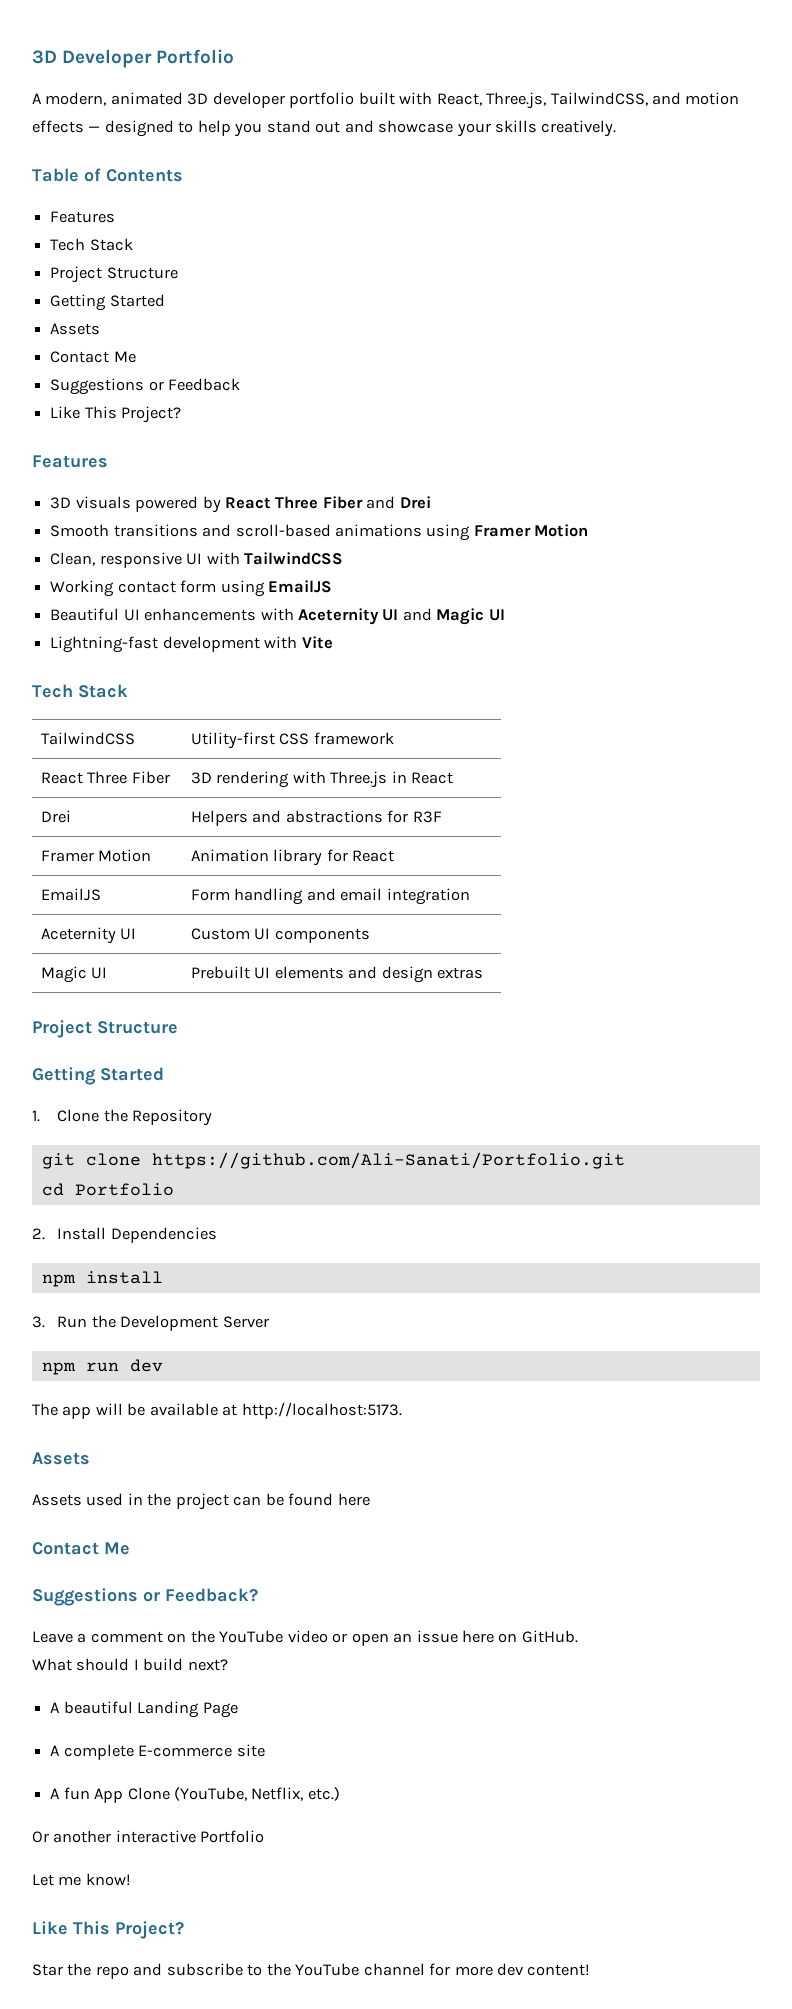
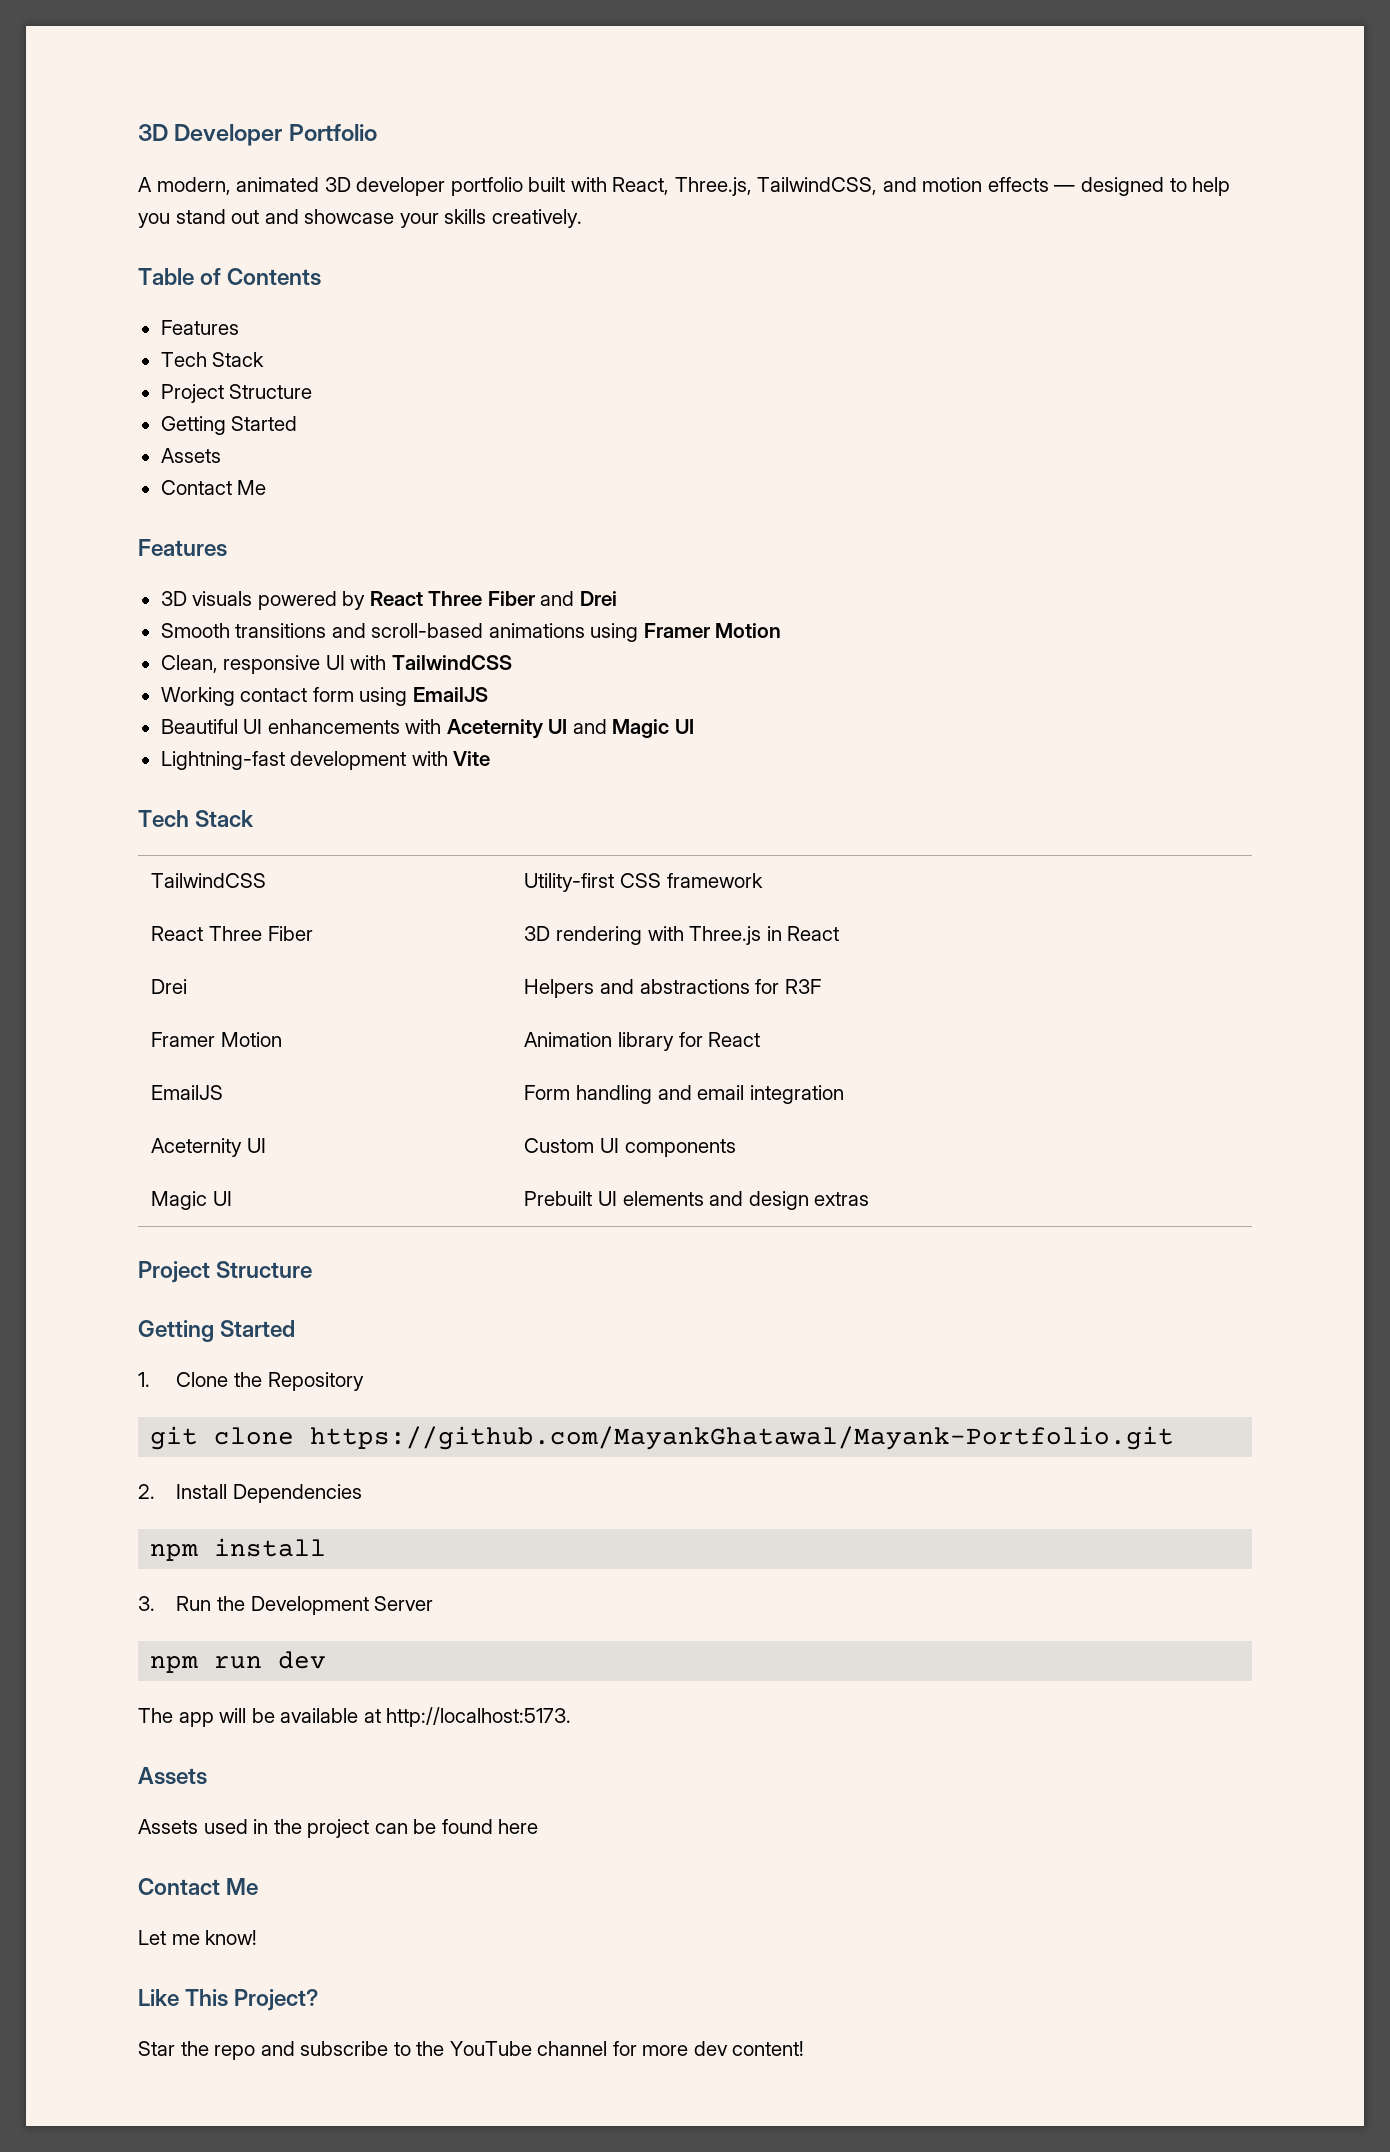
- Suggestions or Feedback
- Like This Project?
- git clone https://github.com/Ali-Sanati/Portfolio.git
- cd Portfolio
+ git clone https://github.com/MayankGhatawal/Mayank-Portfolio.git
- Suggestions or Feedback?
- Leave a comment on the YouTube video or open an issue here on GitHub.
- What should I build next?
- A beautiful Landing Page
- A complete E-commerce site
- A fun App Clone (YouTube, Netflix, etc.)
- Or another interactive Portfolio

